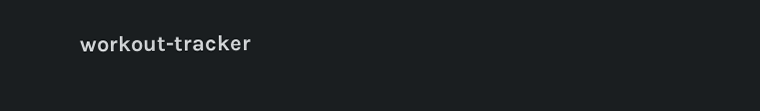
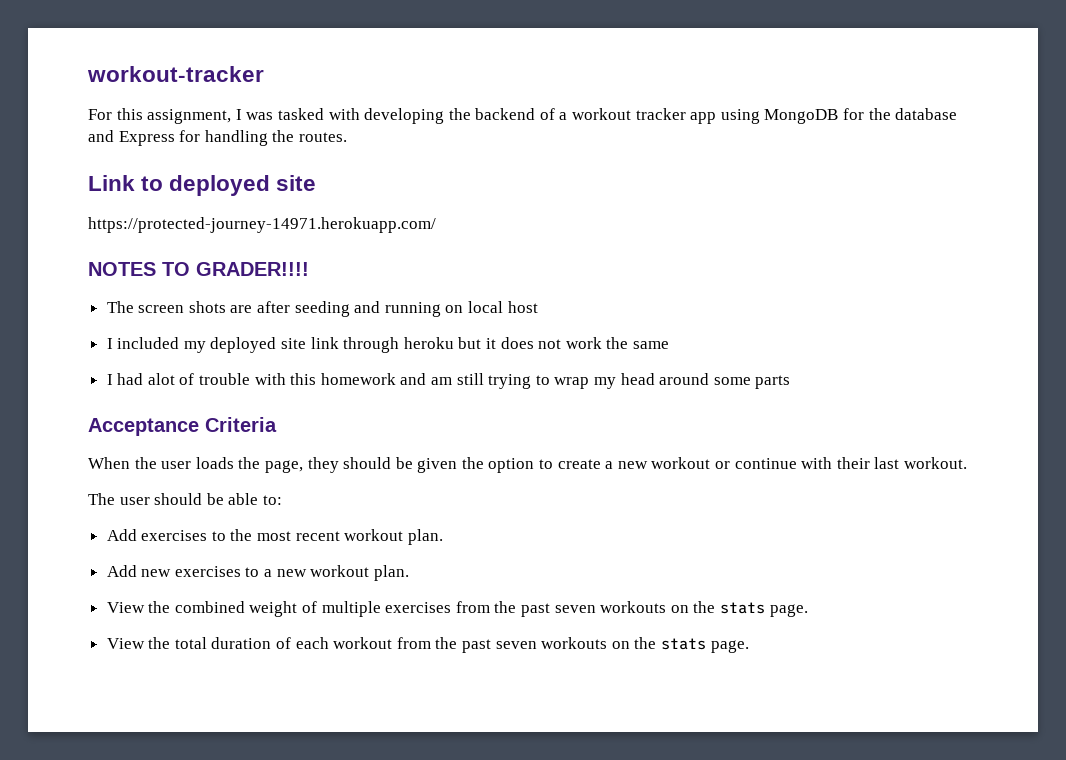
+ For this assignment, I was tasked with developing the backend of a workout tracker app using MongoDB for the database and Express for handling the routes.
+ Link to deployed site
+ https://protected-journey-14971.herokuapp.com/
+ NOTES TO GRADER!!!!
+ The screen shots are after seeding and running on local host
+ I included my deployed site link through heroku but it does not work the same
+ I had alot of trouble with this homework and am still trying to wrap my head around some parts
+ Acceptance Criteria
+ When the user loads the page, they should be given the option to create a new workout or continue with their last workout.
+ The user should be able to:
+ Add exercises to the most recent workout plan.
+ Add new exercises to a new workout plan.
+ View the combined weight of multiple exercises from the past seven workouts on the stats page.
+ View the total duration of each workout from the past seven workouts on the stats page.

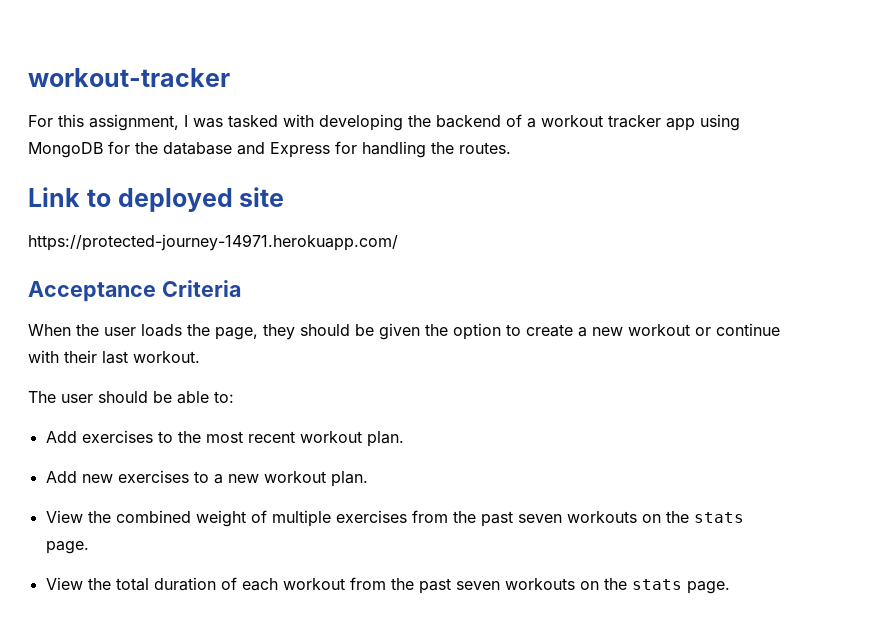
- NOTES TO GRADER!!!!
- The screen shots are after seeding and running on local host
- I included my deployed site link through heroku but it does not work the same
- I had alot of trouble with this homework and am still trying to wrap my head around some parts

